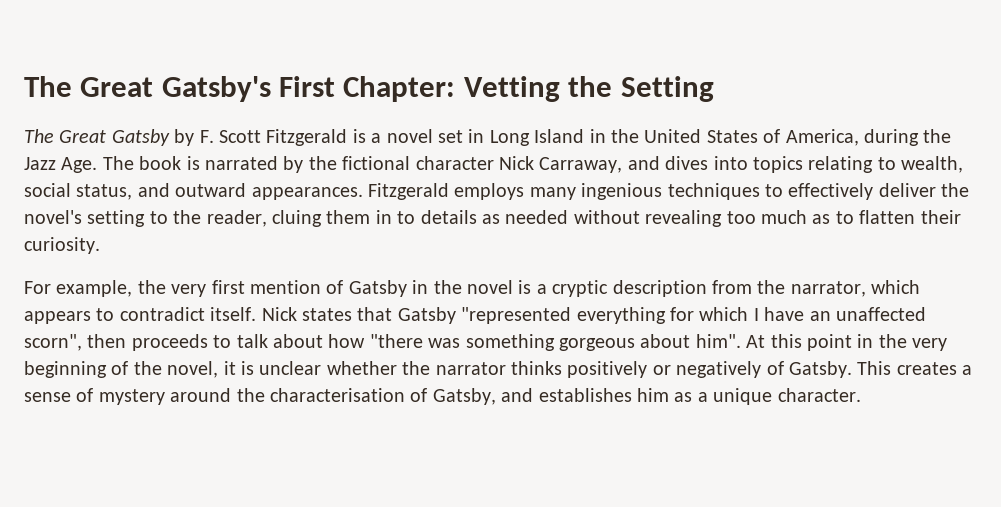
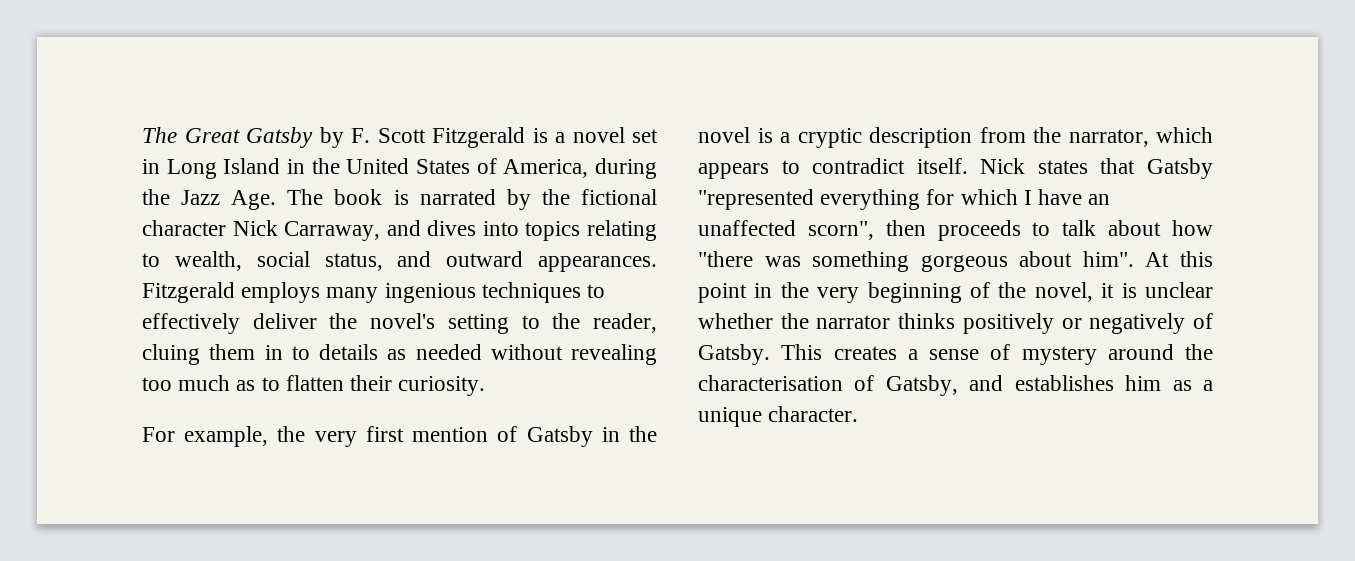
- The Great Gatsby's First Chapter: Vetting the Setting

